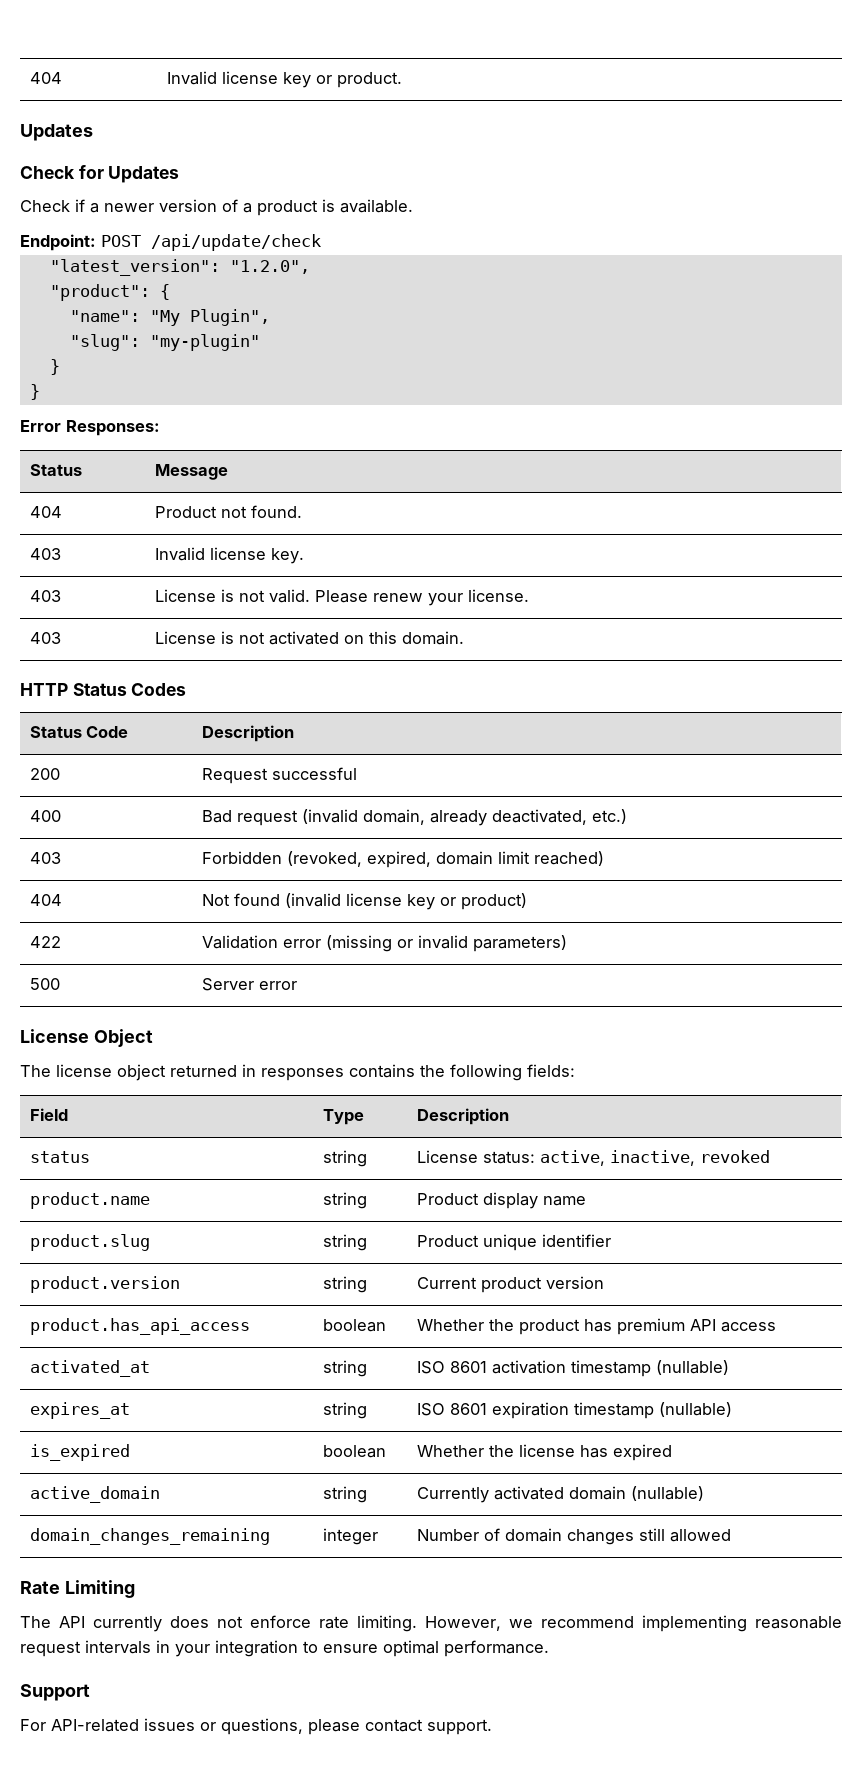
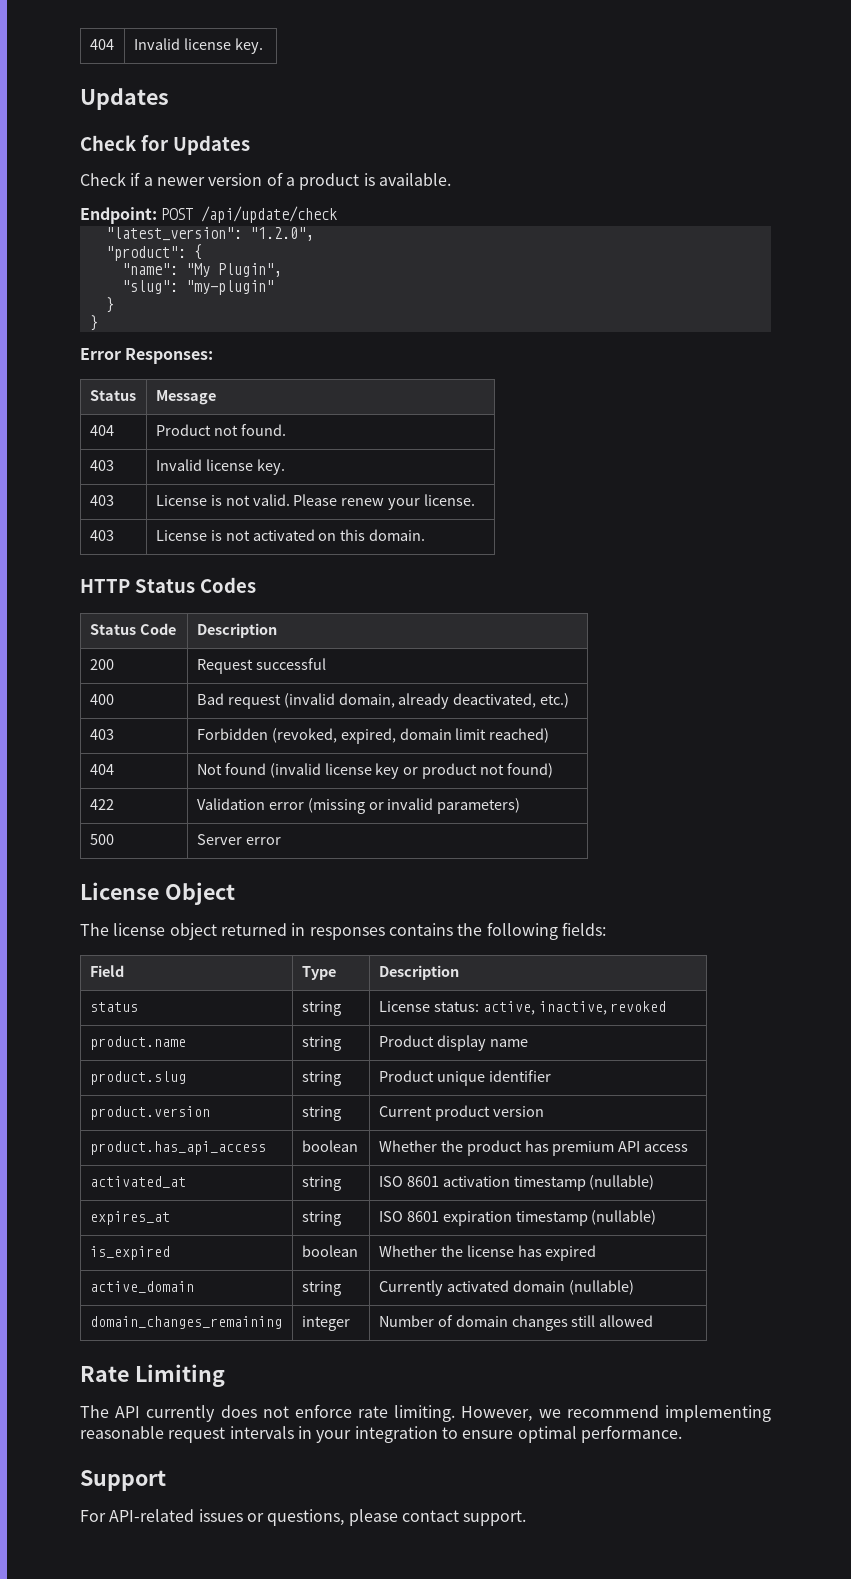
- 404 | Invalid license key or product.
+ 404 | Invalid license key.
- 404 | Not found (invalid license key or product)
+ 404 | Not found (invalid license key or product not found)

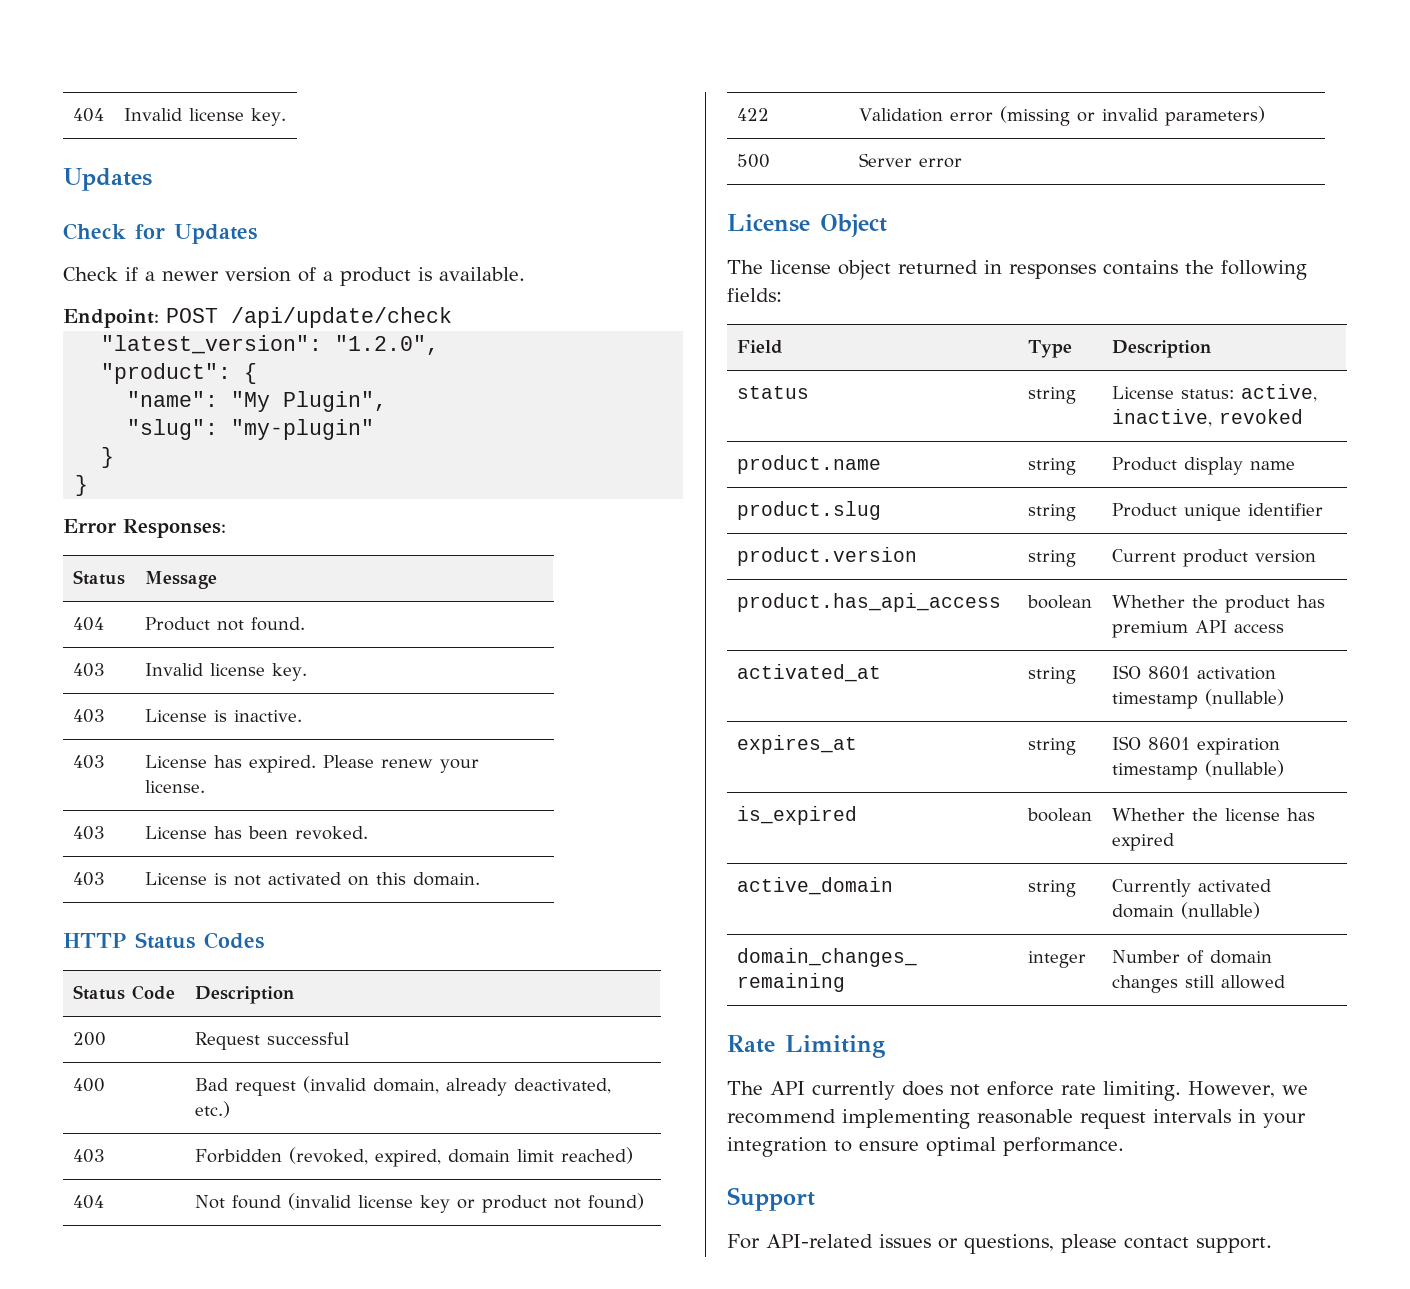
- 403 | License is not valid. Please renew your license.
+ 403 | License is inactive.
+ 403 | License has expired. Please renew your license.
+ 403 | License has been revoked.

